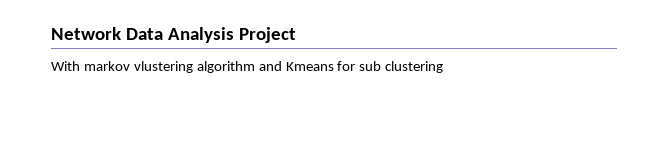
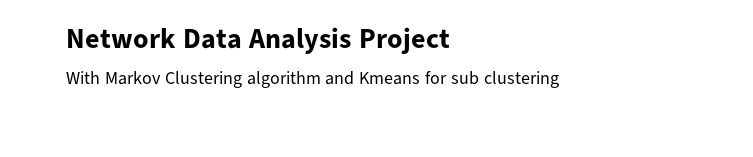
- With markov vlustering algorithm and Kmeans for sub clustering
+ With Markov Clustering algorithm and Kmeans for sub clustering

